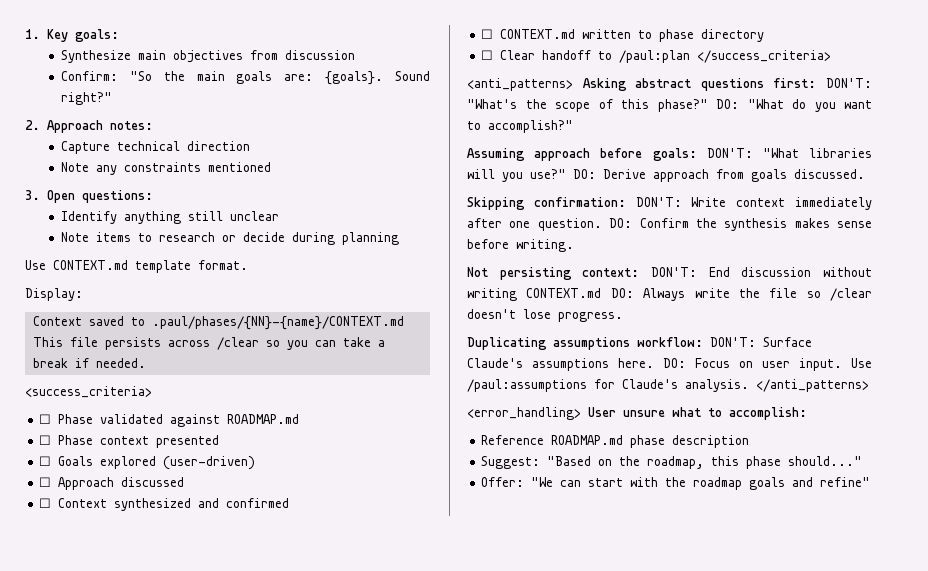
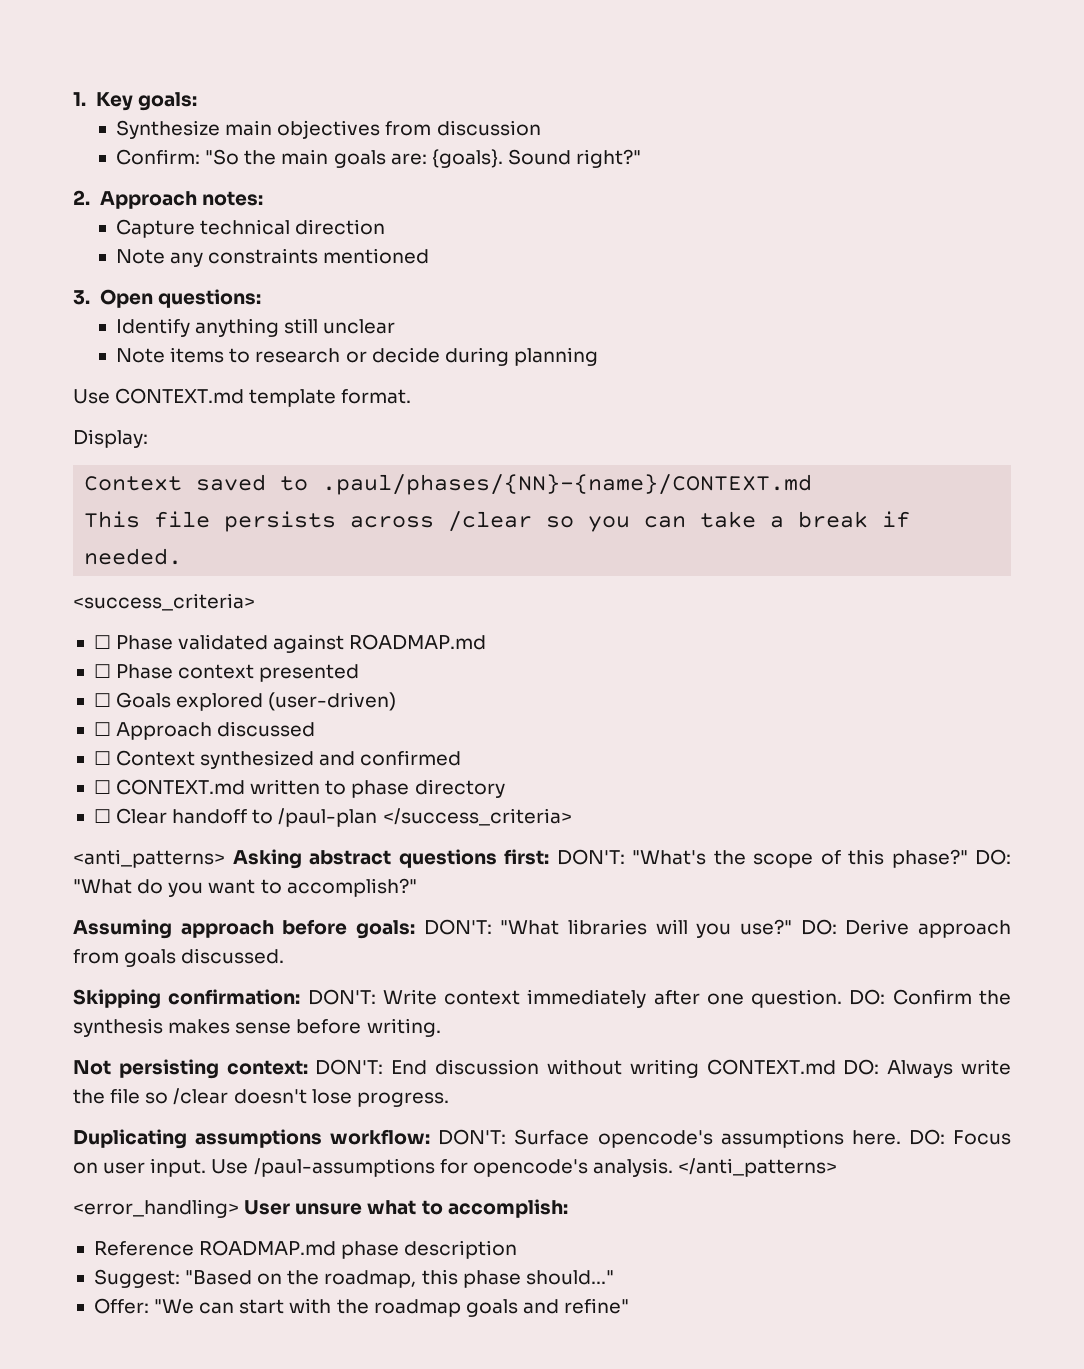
- ☐ Clear handoff to /paul:plan </success_criteria>
+ ☐ Clear handoff to /paul-plan </success_criteria>
- Duplicating assumptions workflow: DON'T: Surface Claude's assumptions here.
+ Duplicating assumptions workflow: DON'T: Surface opencode's assumptions here.
- Use /paul:assumptions for Claude's analysis.
+ Use /paul-assumptions for opencode's analysis.

